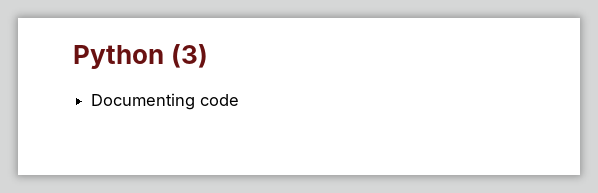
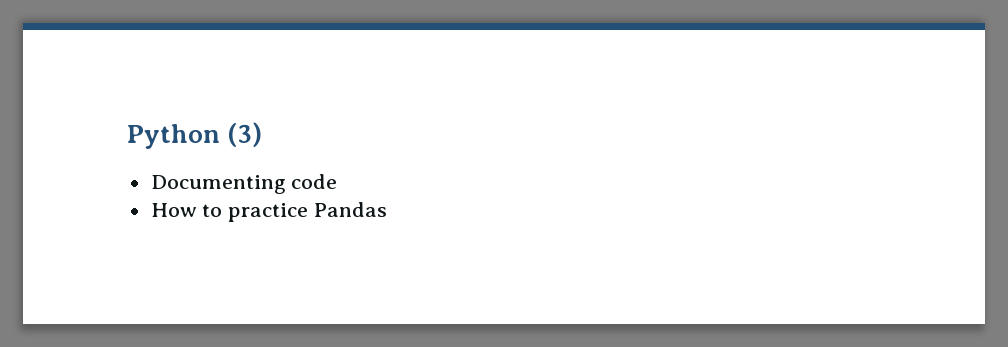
+ How to practice Pandas

